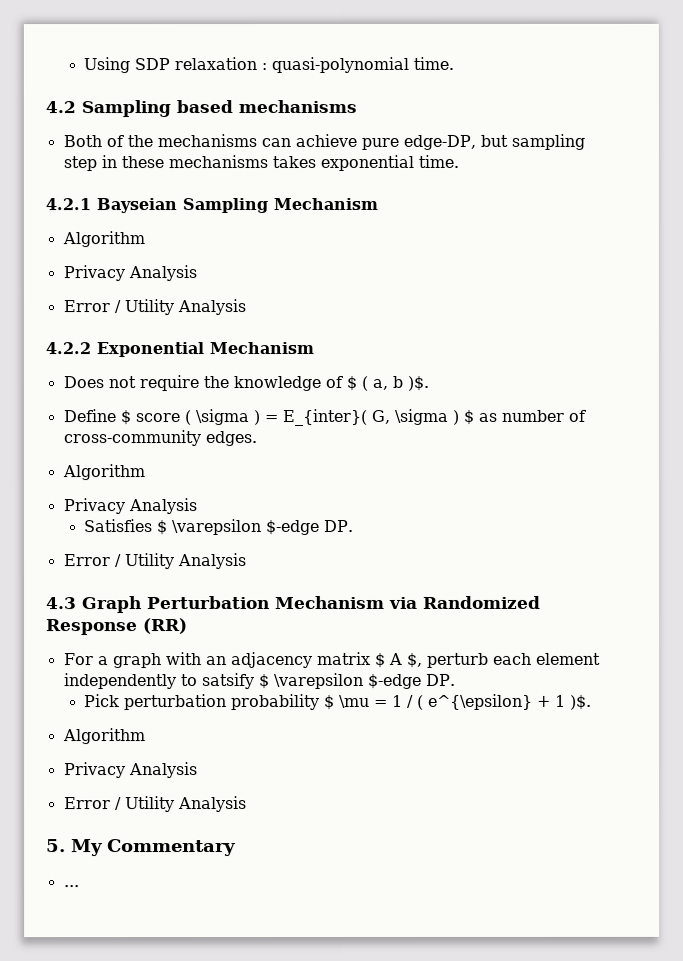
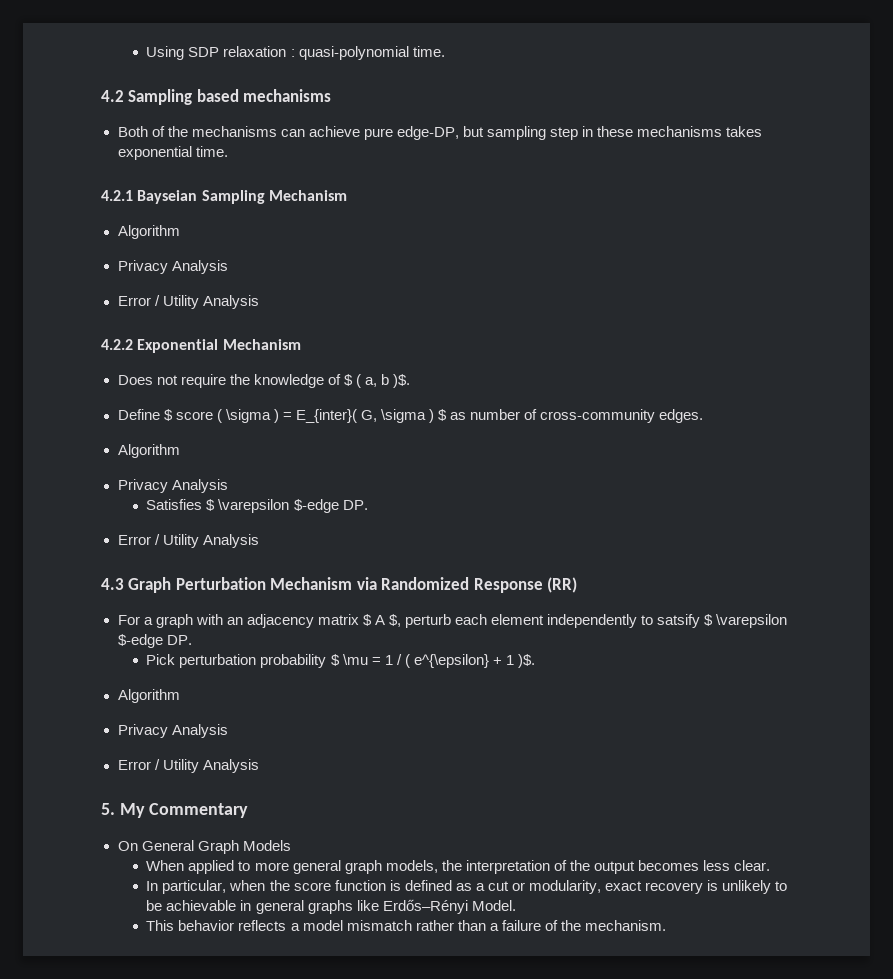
- ...
+ On General Graph Models
+ When applied to more general graph models, the interpretation of the output becomes less clear.
+ In particular, when the score function is defined as a cut or modularity, exact recovery is unlikely to be achievable in general graphs like Erdős–Rényi Model.
+ This behavior reflects a model mismatch rather than a failure of the mechanism.

